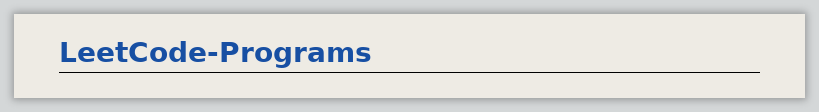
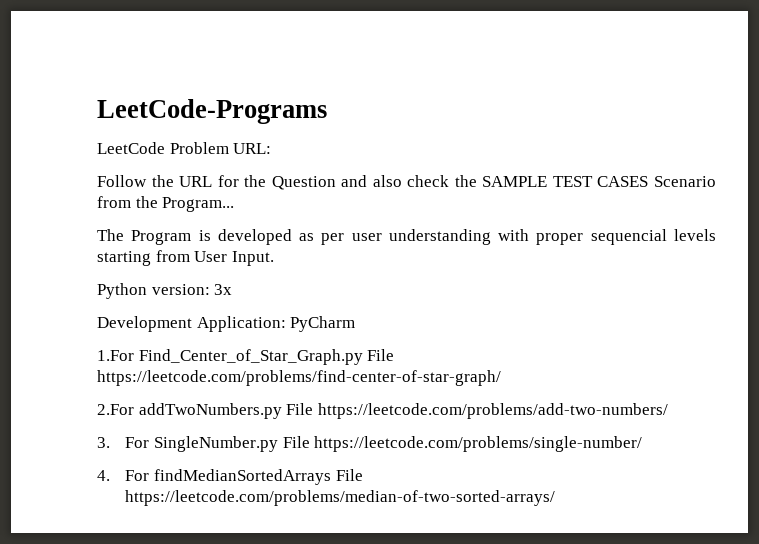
+ LeetCode Problem URL:
+ Follow the URL for the Question and also check the SAMPLE TEST CASES Scenario from the Program...
+ The Program is developed as per user understanding with proper sequencial levels starting from User Input.
+ Python version: 3x
+ Development Application: PyCharm
+ 1.For Find_Center_of_Star_Graph.py File https://leetcode.com/problems/find-center-of-star-graph/
+ 2.For addTwoNumbers.py File https://leetcode.com/problems/add-two-numbers/
+ 3. For SingleNumber.py File https://leetcode.com/problems/single-number/
+ 4. For findMedianSortedArrays File https://leetcode.com/problems/median-of-two-sorted-arrays/

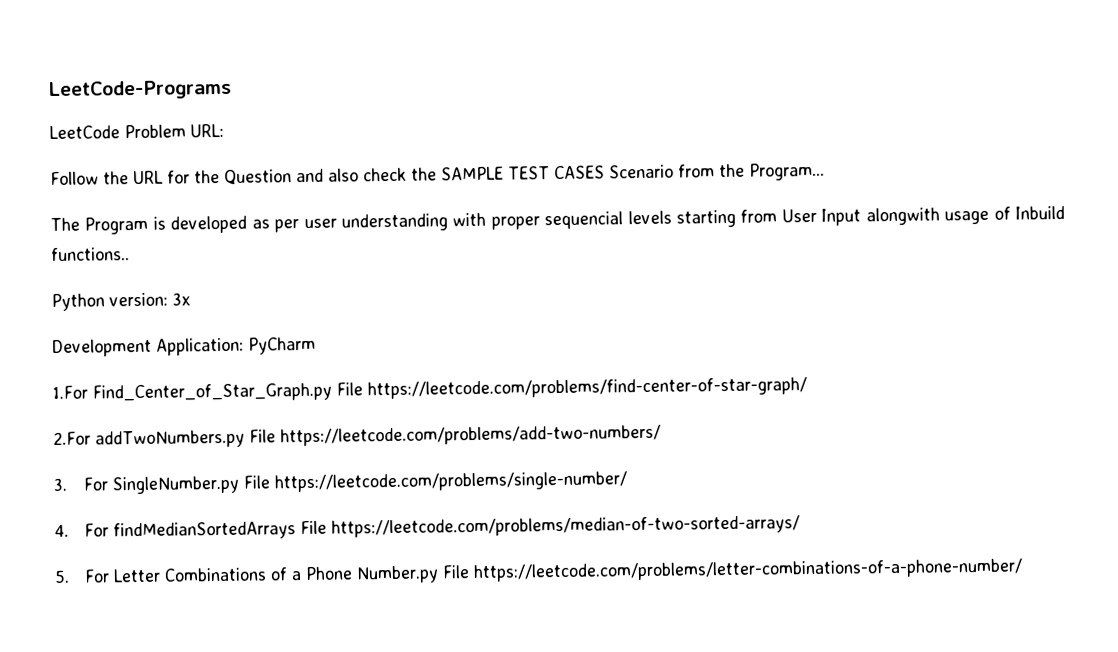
- The Program is developed as per user understanding with proper sequencial levels starting from User Input.
+ The Program is developed as per user understanding with proper sequencial levels starting from User Input alongwith usage of Inbuild functions..
+ 5. For Letter Combinations of a Phone Number.py File https://leetcode.com/problems/letter-combinations-of-a-phone-number/

